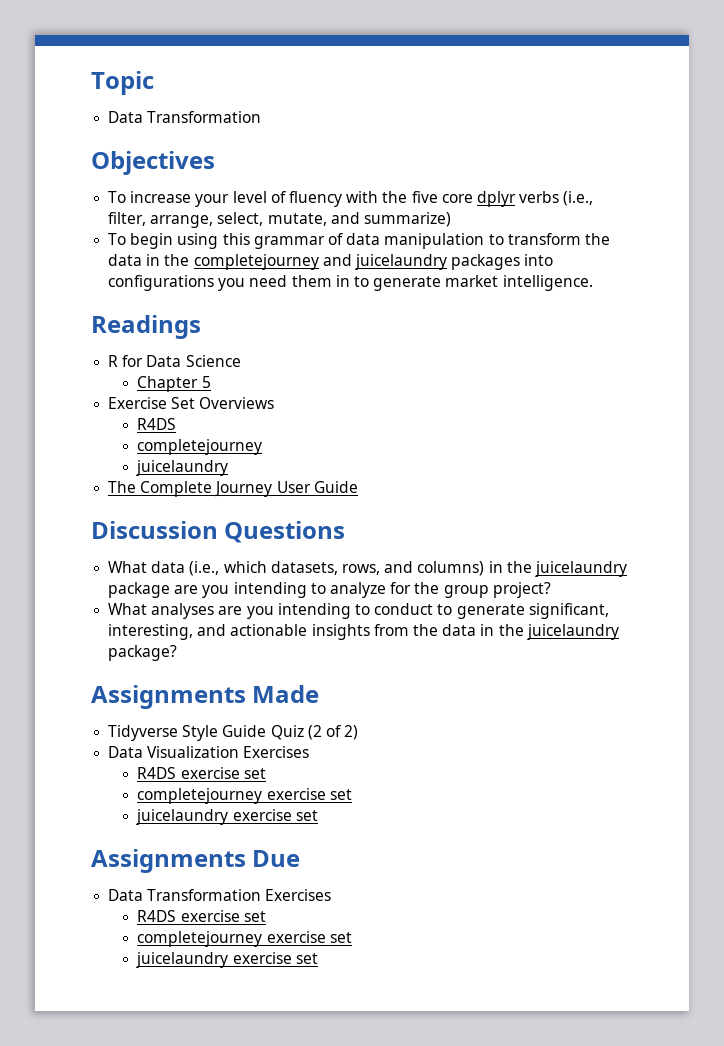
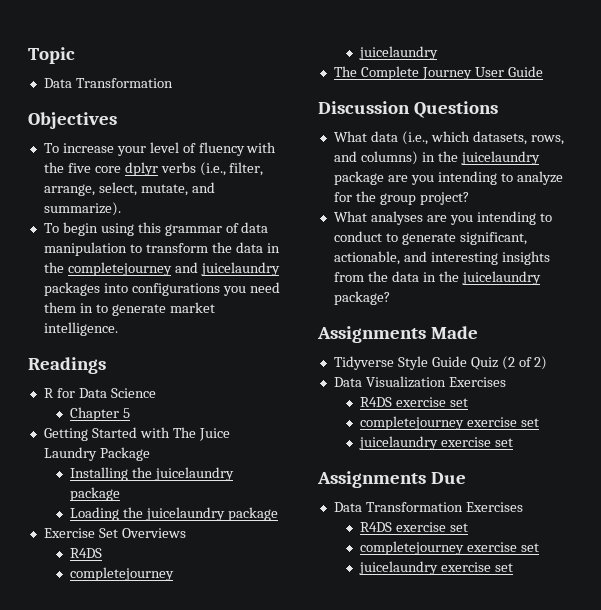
- To increase your level of fluency with the five core dplyr verbs (i.e., filter, arrange, select, mutate, and summarize)
+ To increase your level of fluency with the five core dplyr verbs (i.e., filter, arrange, select, mutate, and summarize).
+ Getting Started with The Juice Laundry Package
+ Installing the juicelaundry package
+ Loading the juicelaundry package
- What analyses are you intending to conduct to generate significant, interesting, and actionable insights from the data in the juicelaundry package?
+ What analyses are you intending to conduct to generate significant, actionable, and interesting insights from the data in the juicelaundry package?

